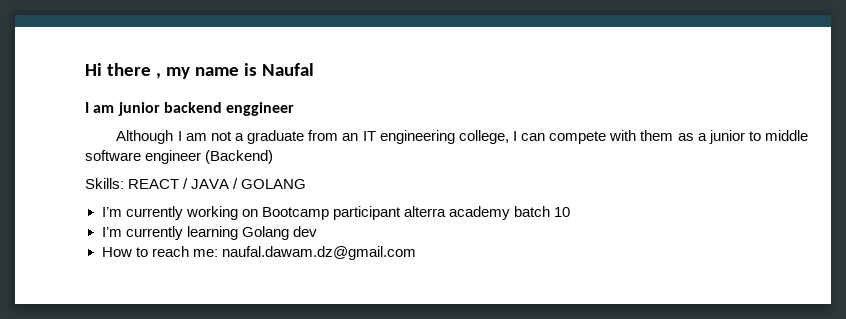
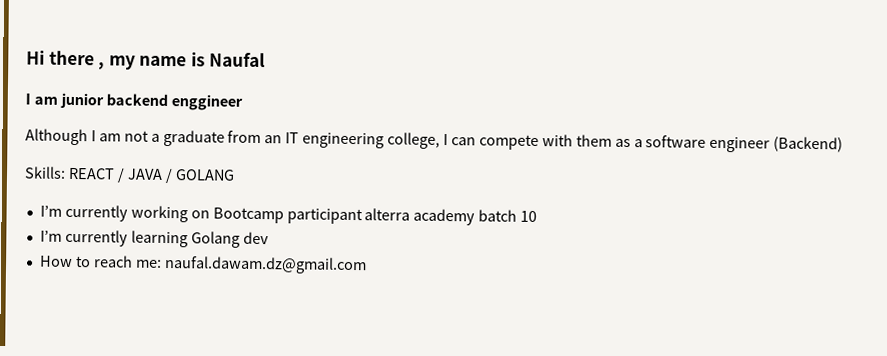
- Although I am not a graduate from an IT engineering college, I can compete with them as a junior to middle software engineer (Backend)
+ Although I am not a graduate from an IT engineering college, I can compete with them as a software engineer (Backend)

